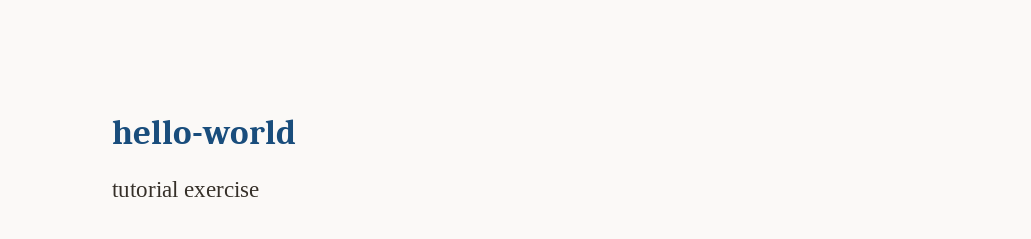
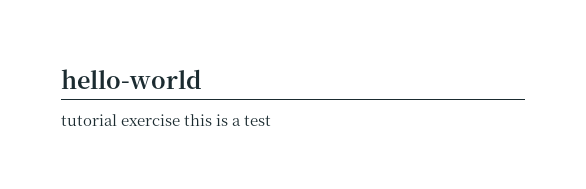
- tutorial exercise
+ tutorial exercise this is a test

